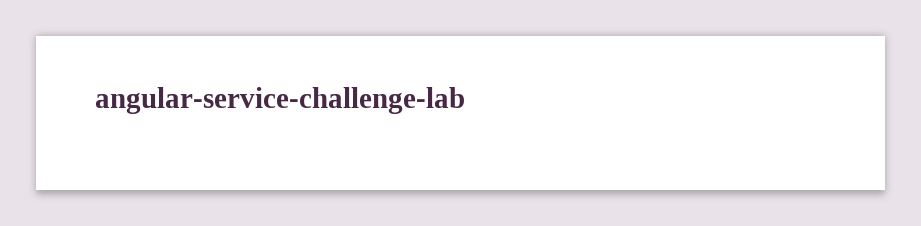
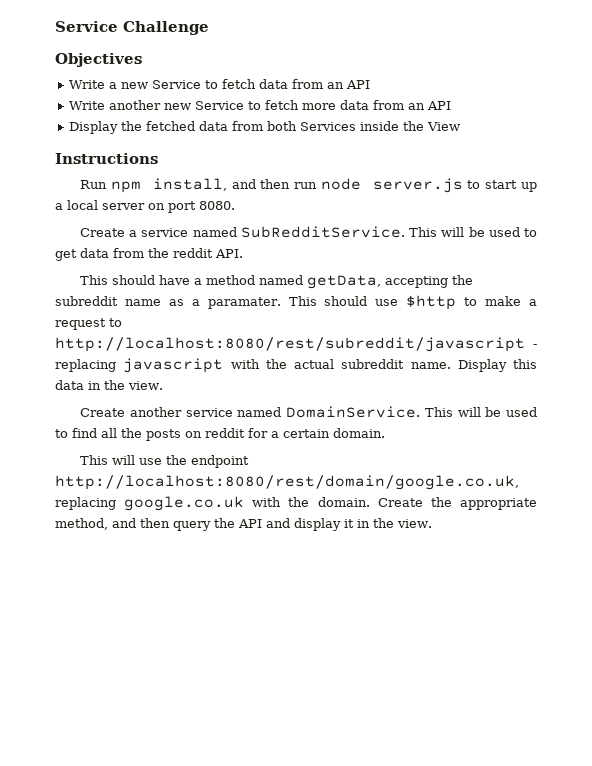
- angular-service-challenge-lab
+ Service Challenge
+ Objectives
+ Write a new Service to fetch data from an API
+ Write another new Service to fetch more data from an API
+ Display the fetched data from both Services inside the View
+ Instructions
+ Run npm install, and then run node server.js to start up a local server on port 8080.
+ Create a service named SubRedditService. This will be used to get data from the reddit API.
+ This should have a method named getData, accepting the subreddit name as a paramater. This should use $http to make a request to http://localhost:8080/rest/subreddit/javascript - replacing javascript with the actual subreddit name. Display this data in the view.
+ Create another service named DomainService. This will be used to find all the posts on reddit for a certain domain.
+ This will use the endpoint http://localhost:8080/rest/domain/google.co.uk, replacing google.co.uk with the domain. Create the appropriate method, and then query the API and display it in the view.

